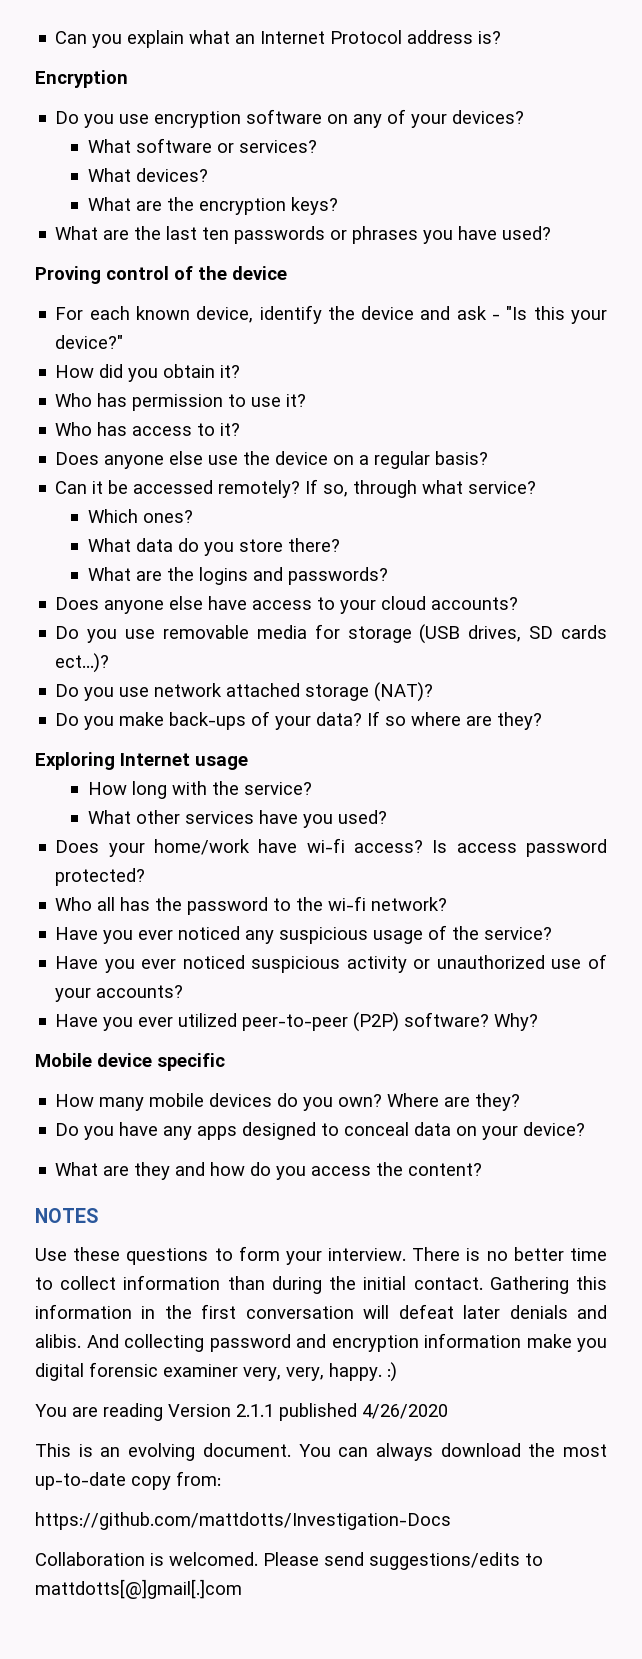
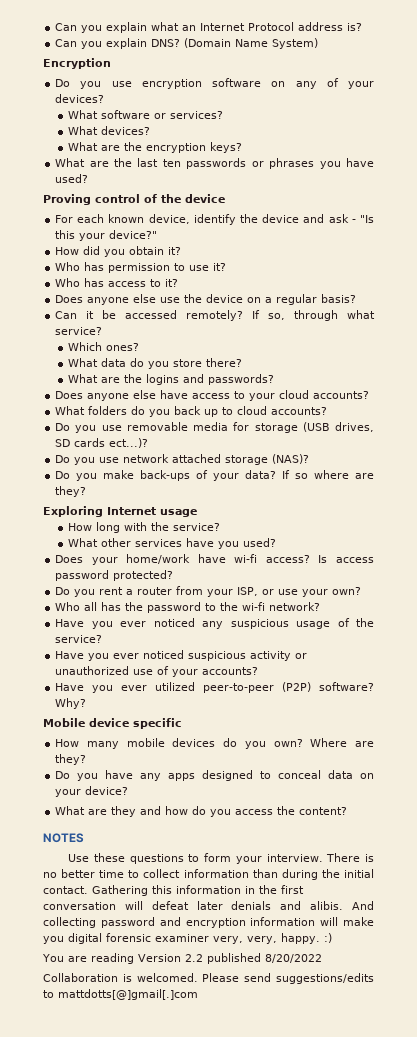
+ Can you explain DNS? (Domain Name System)
+ What folders do you back up to cloud accounts?
- Do you use network attached storage (NAT)?
+ Do you use network attached storage (NAS)?
+ Do you rent a router from your ISP, or use your own?
- And collecting password and encryption information make you digital forensic examiner very, very, happy. :)
+ And collecting password and encryption information will make you digital forensic examiner very, very, happy. :)
- You are reading Version 2.1.1 published 4/26/2020
- This is an evolving document. You can always download the most up-to-date copy from:
- https://github.com/mattdotts/Investigation-Docs
+ You are reading Version 2.2 published 8/20/2022

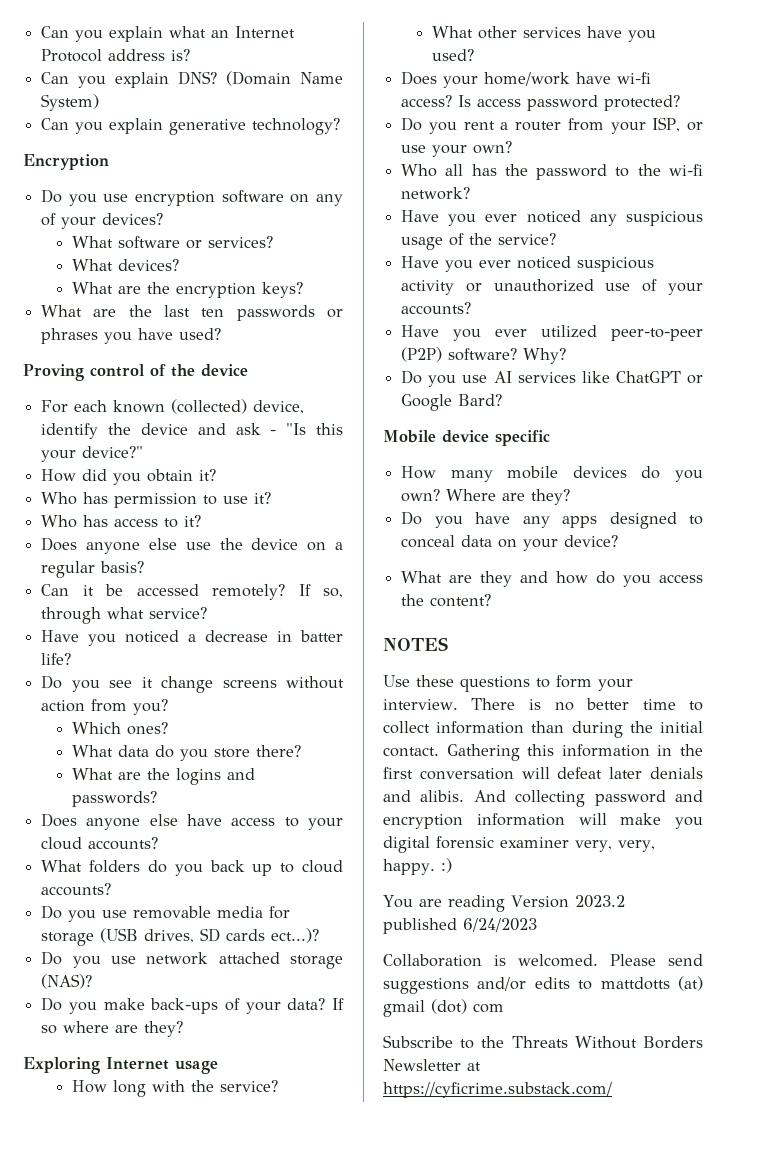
+ Can you explain generative technology?
- For each known device, identify the device and ask - "Is this your device?"
+ For each known (collected) device, identify the device and ask - "Is this your device?"
+ Have you noticed a decrease in batter life?
+ Do you see it change screens without action from you?
+ Do you use AI services like ChatGPT or Google Bard?
- You are reading Version 2.2 published 8/20/2022
+ You are reading Version 2023.2 published 6/24/2023
- Please send suggestions/edits to mattdotts[@]gmail[.]com
+ Please send suggestions and/or edits to mattdotts (at) gmail (dot) com
+ Subscribe to the Threats Without Borders Newsletter at https://cyficrime.substack.com/

